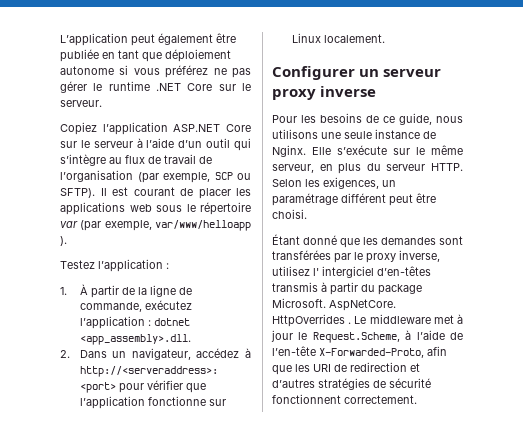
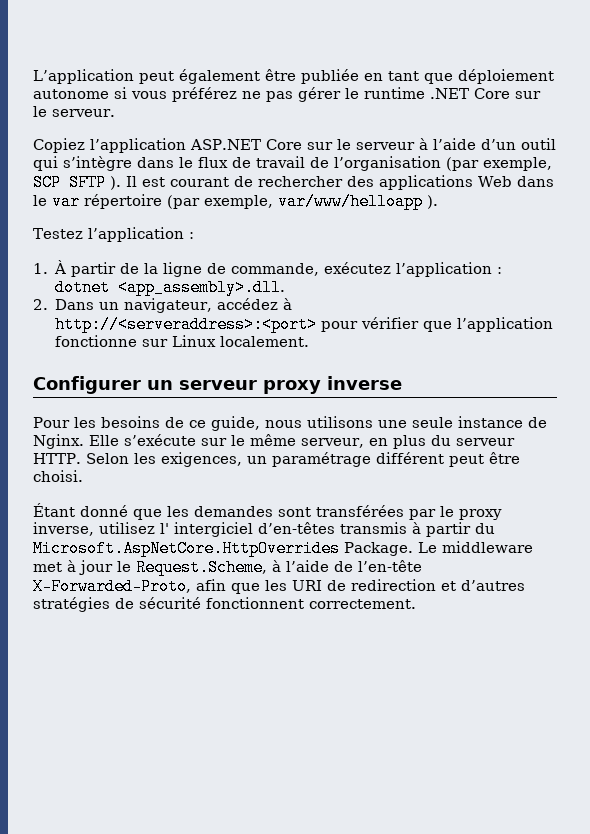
- Copiez l’application ASP.NET Core sur le serveur à l’aide d’un outil qui s’intègre au flux de travail de l’organisation (par exemple, SCP ou SFTP).
+ Copiez l’application ASP.NET Core sur le serveur à l’aide d’un outil qui s’intègre dans le flux de travail de l’organisation (par exemple, SCP SFTP ).
- Il est courant de placer les applications web sous le répertoire var (par exemple, var/www/helloapp ).
+ Il est courant de rechercher des applications Web dans le var répertoire (par exemple, var/www/helloapp ).
- Étant donné que les demandes sont transférées par le proxy inverse, utilisez l' intergiciel d’en-têtes transmis à partir du package Microsoft. AspNetCore. HttpOverrides .
+ Étant donné que les demandes sont transférées par le proxy inverse, utilisez l' intergiciel d’en-têtes transmis à partir du Microsoft.AspNetCore.HttpOverrides Package.

